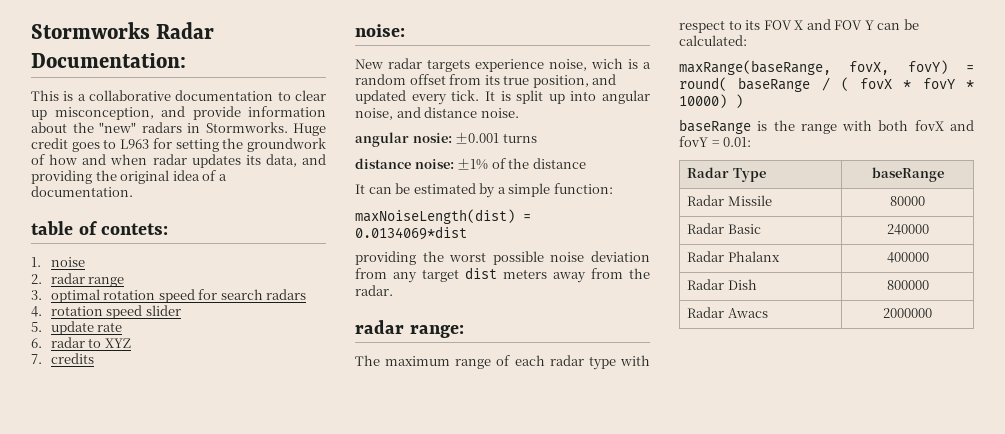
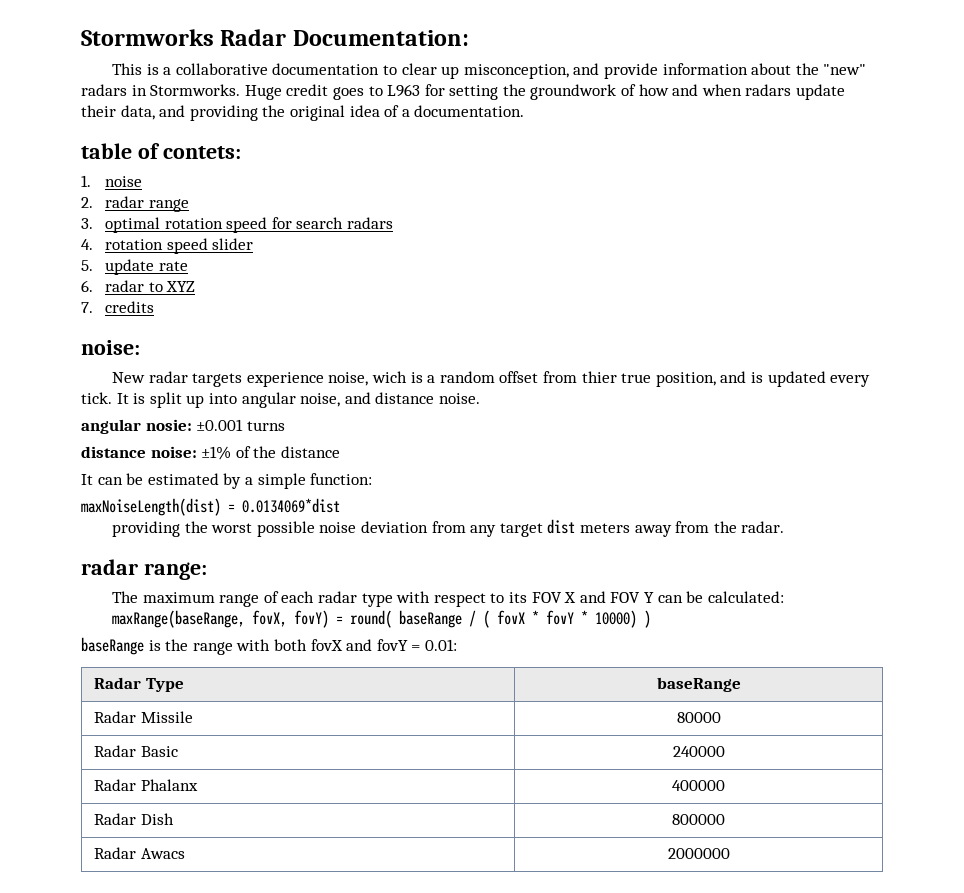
- Huge credit goes to L963 for setting the groundwork of how and when radar updates its data, and providing the original idea of a documentation.
+ Huge credit goes to L963 for setting the groundwork of how and when radars update their data, and providing the original idea of a documentation.
- New radar targets experience noise, wich is a random offset from its true position, and updated every tick.
+ New radar targets experience noise, wich is a random offset from thier true position, and is updated every tick.

